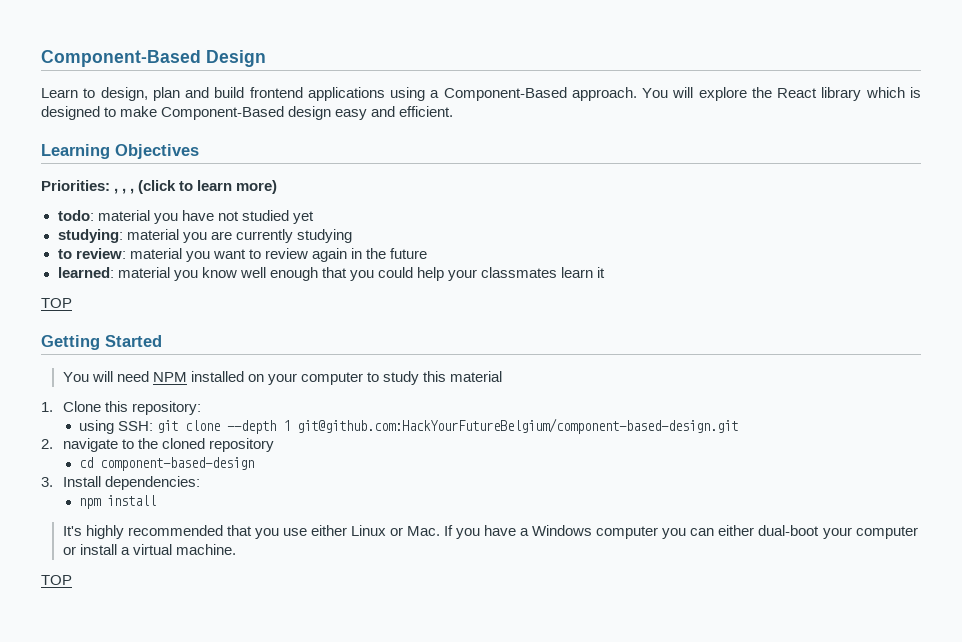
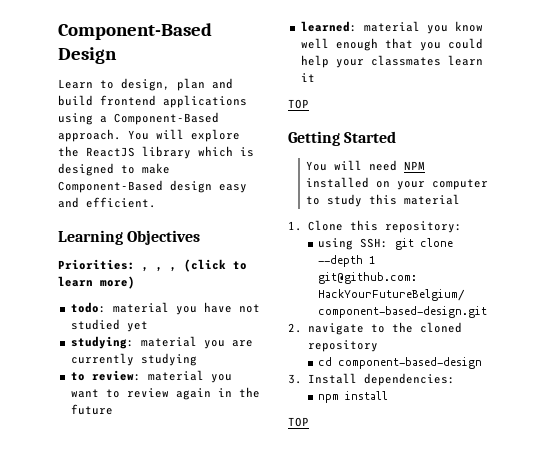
- You will explore the React library which is designed to make Component-Based design easy and efficient.
+ You will explore the ReactJS library which is designed to make Component-Based design easy and efficient.
- It's highly recommended that you use either Linux or Mac. If you have a Windows computer you can either dual-boot your computer or install a virtual machine.

